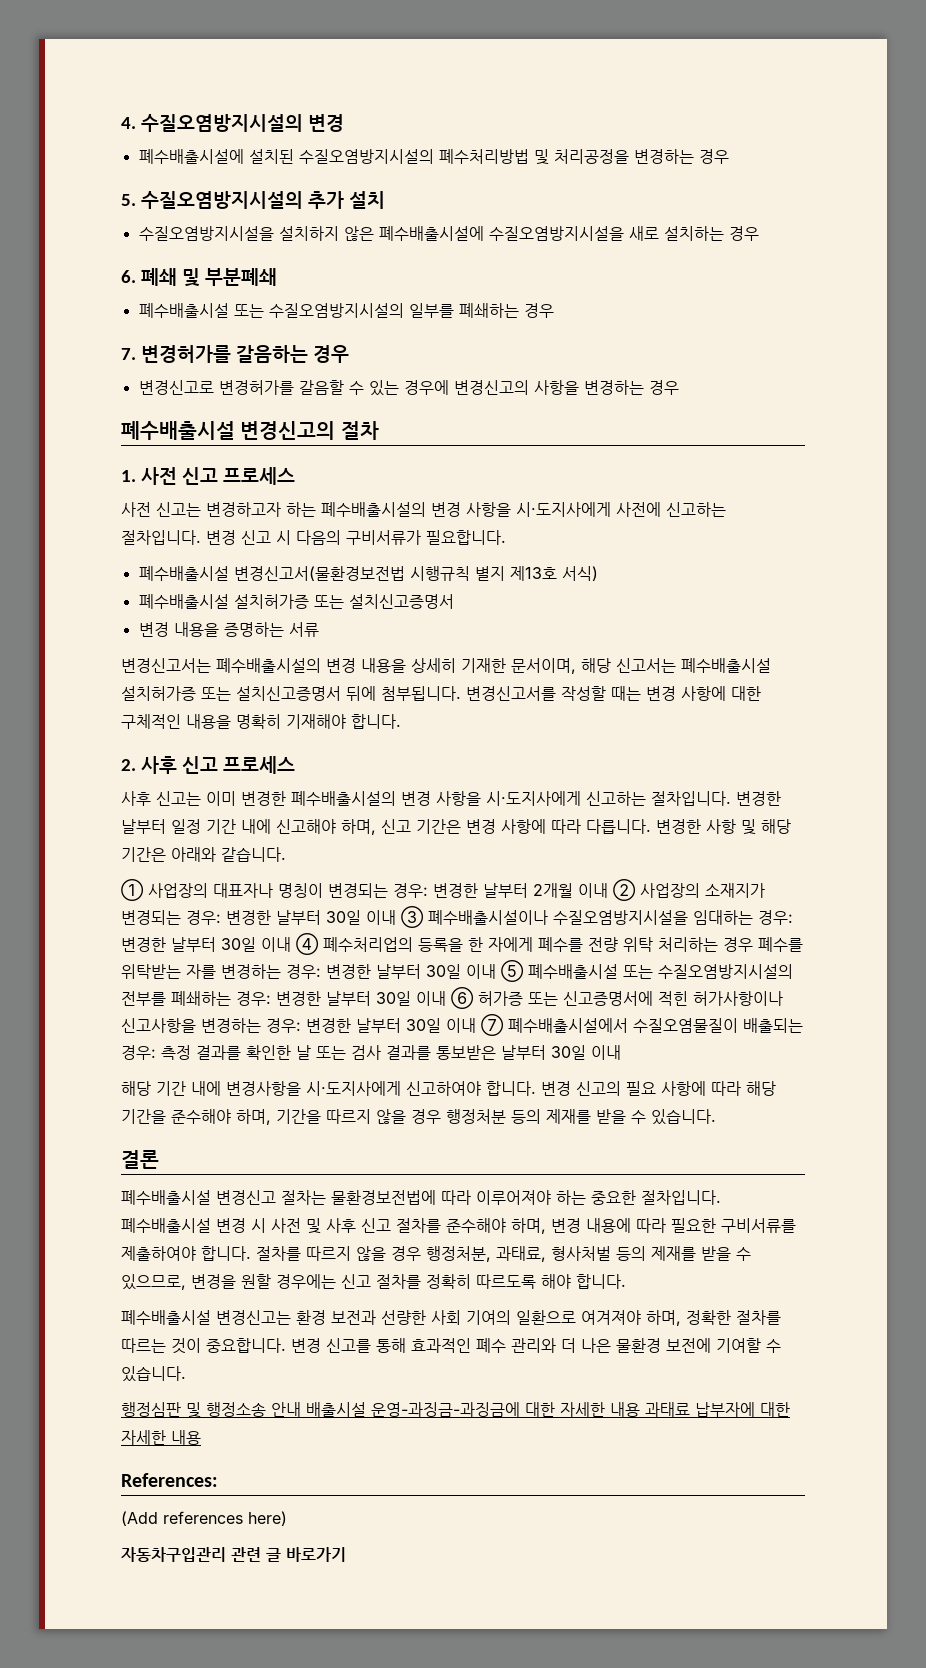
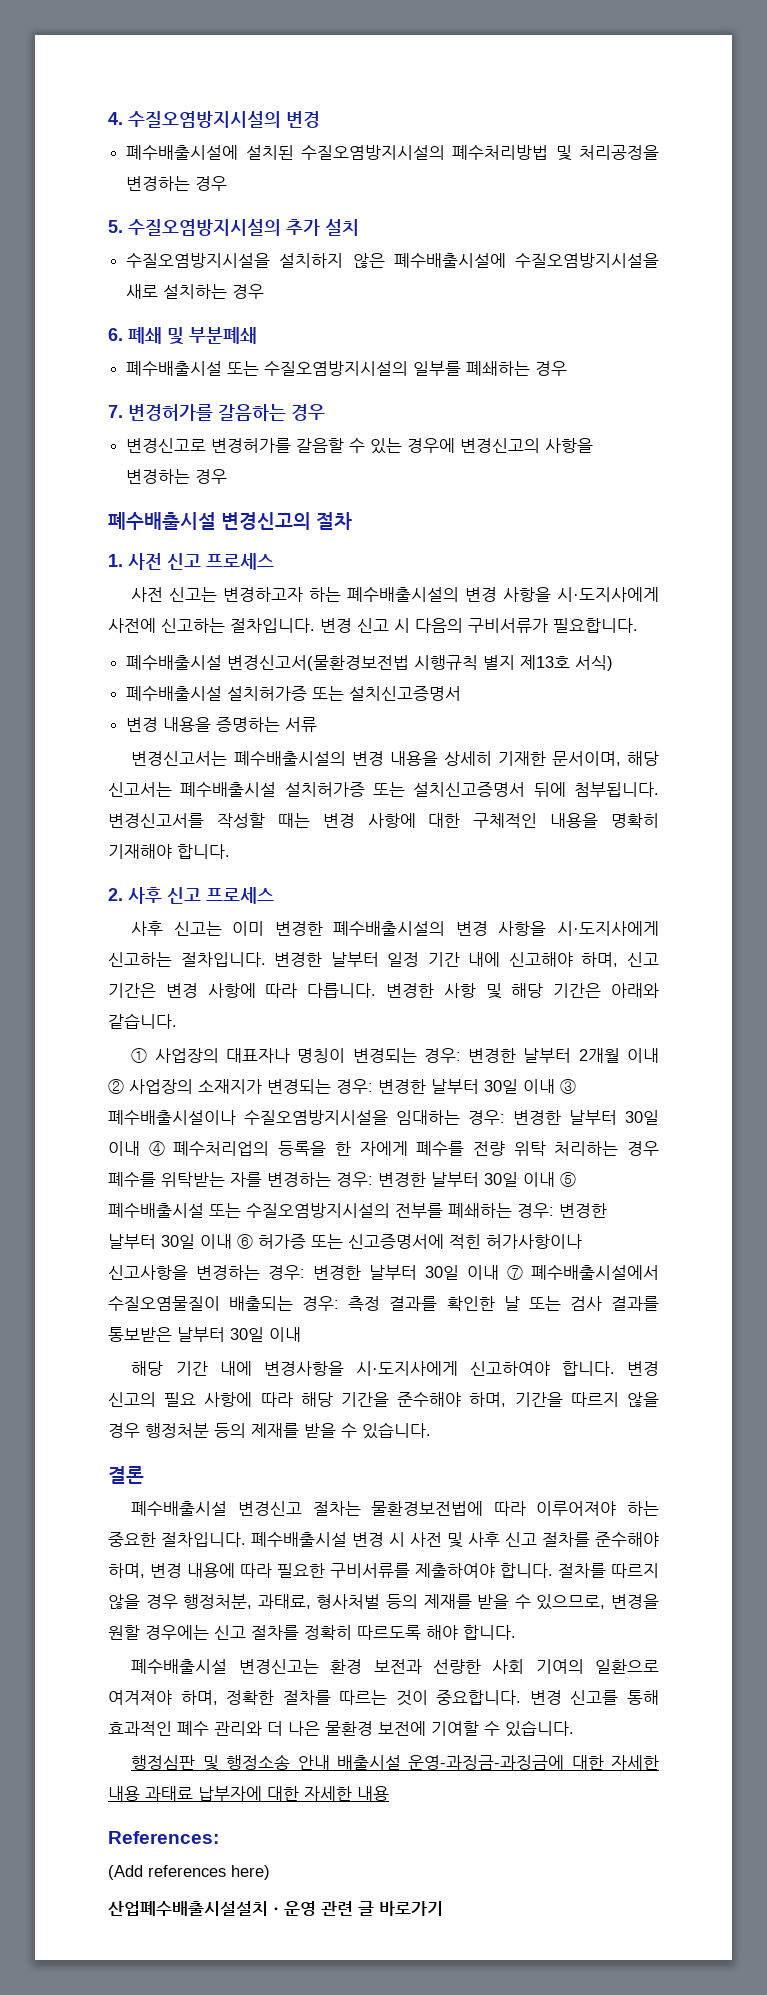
- 자동차구입관리 관련 글 바로가기
+ 산업폐수배출시설설치ㆍ운영 관련 글 바로가기

